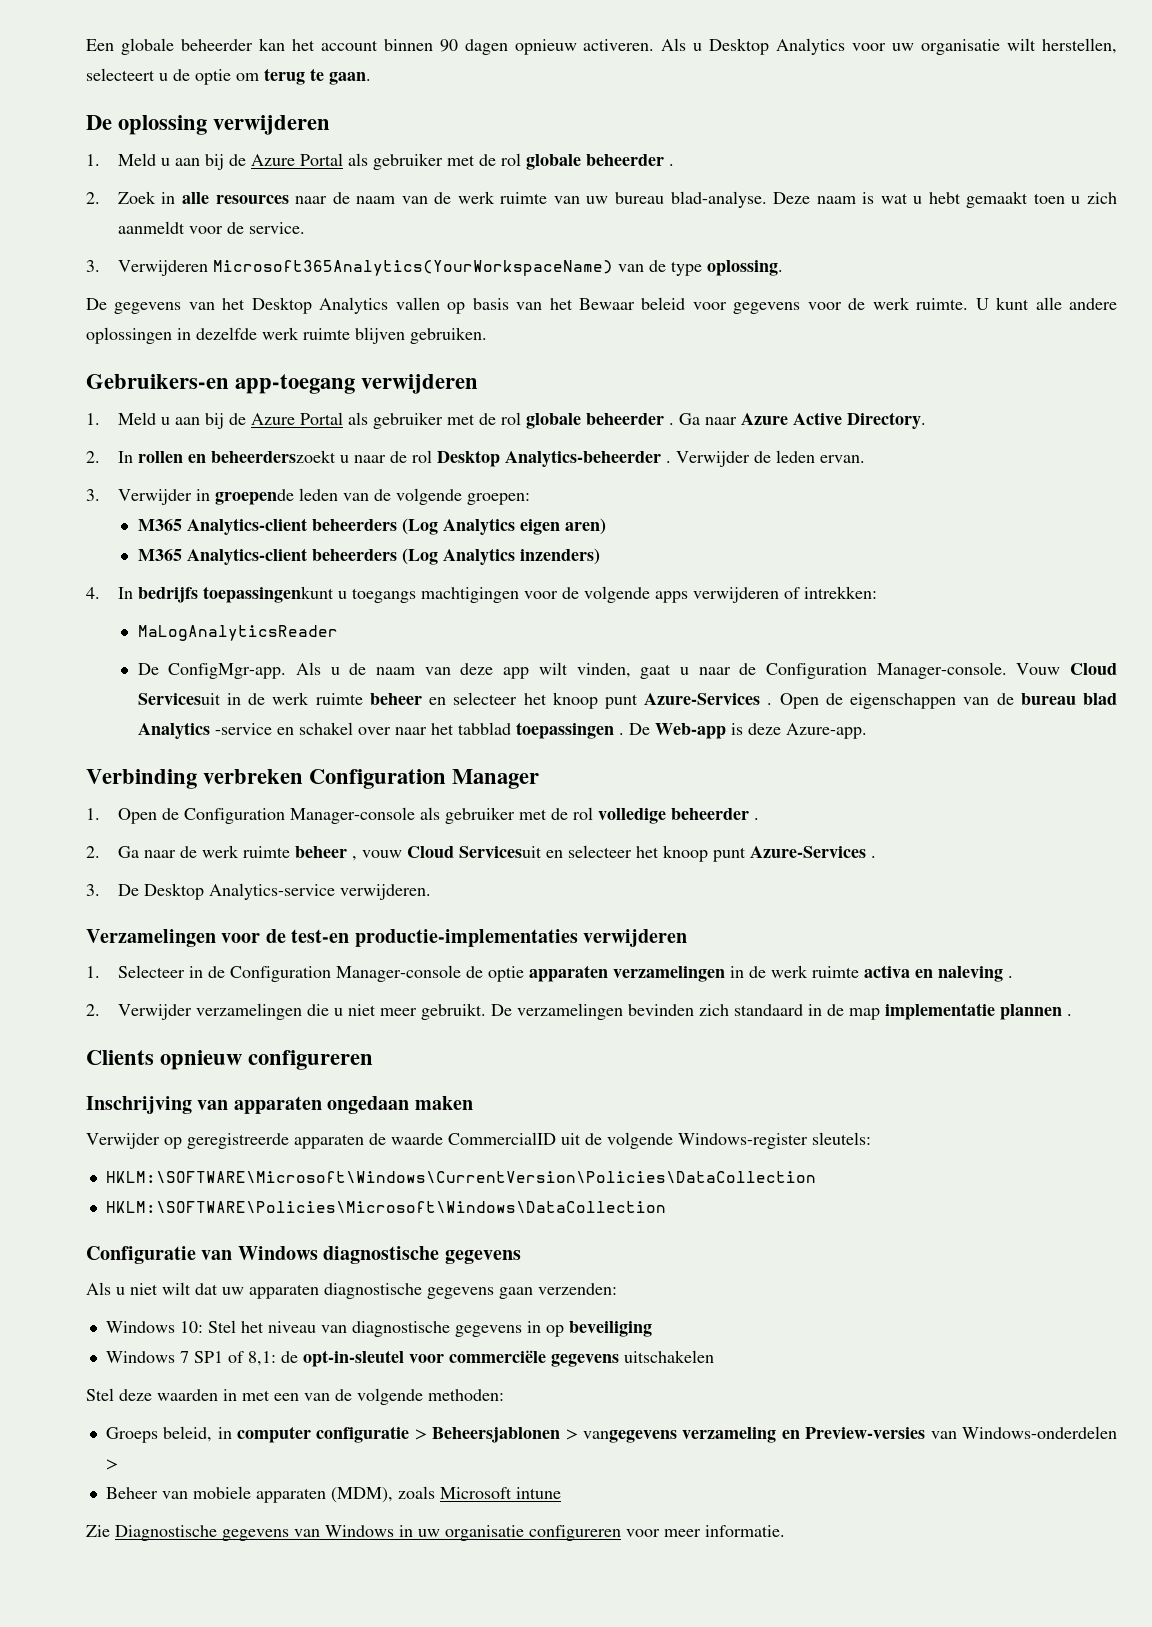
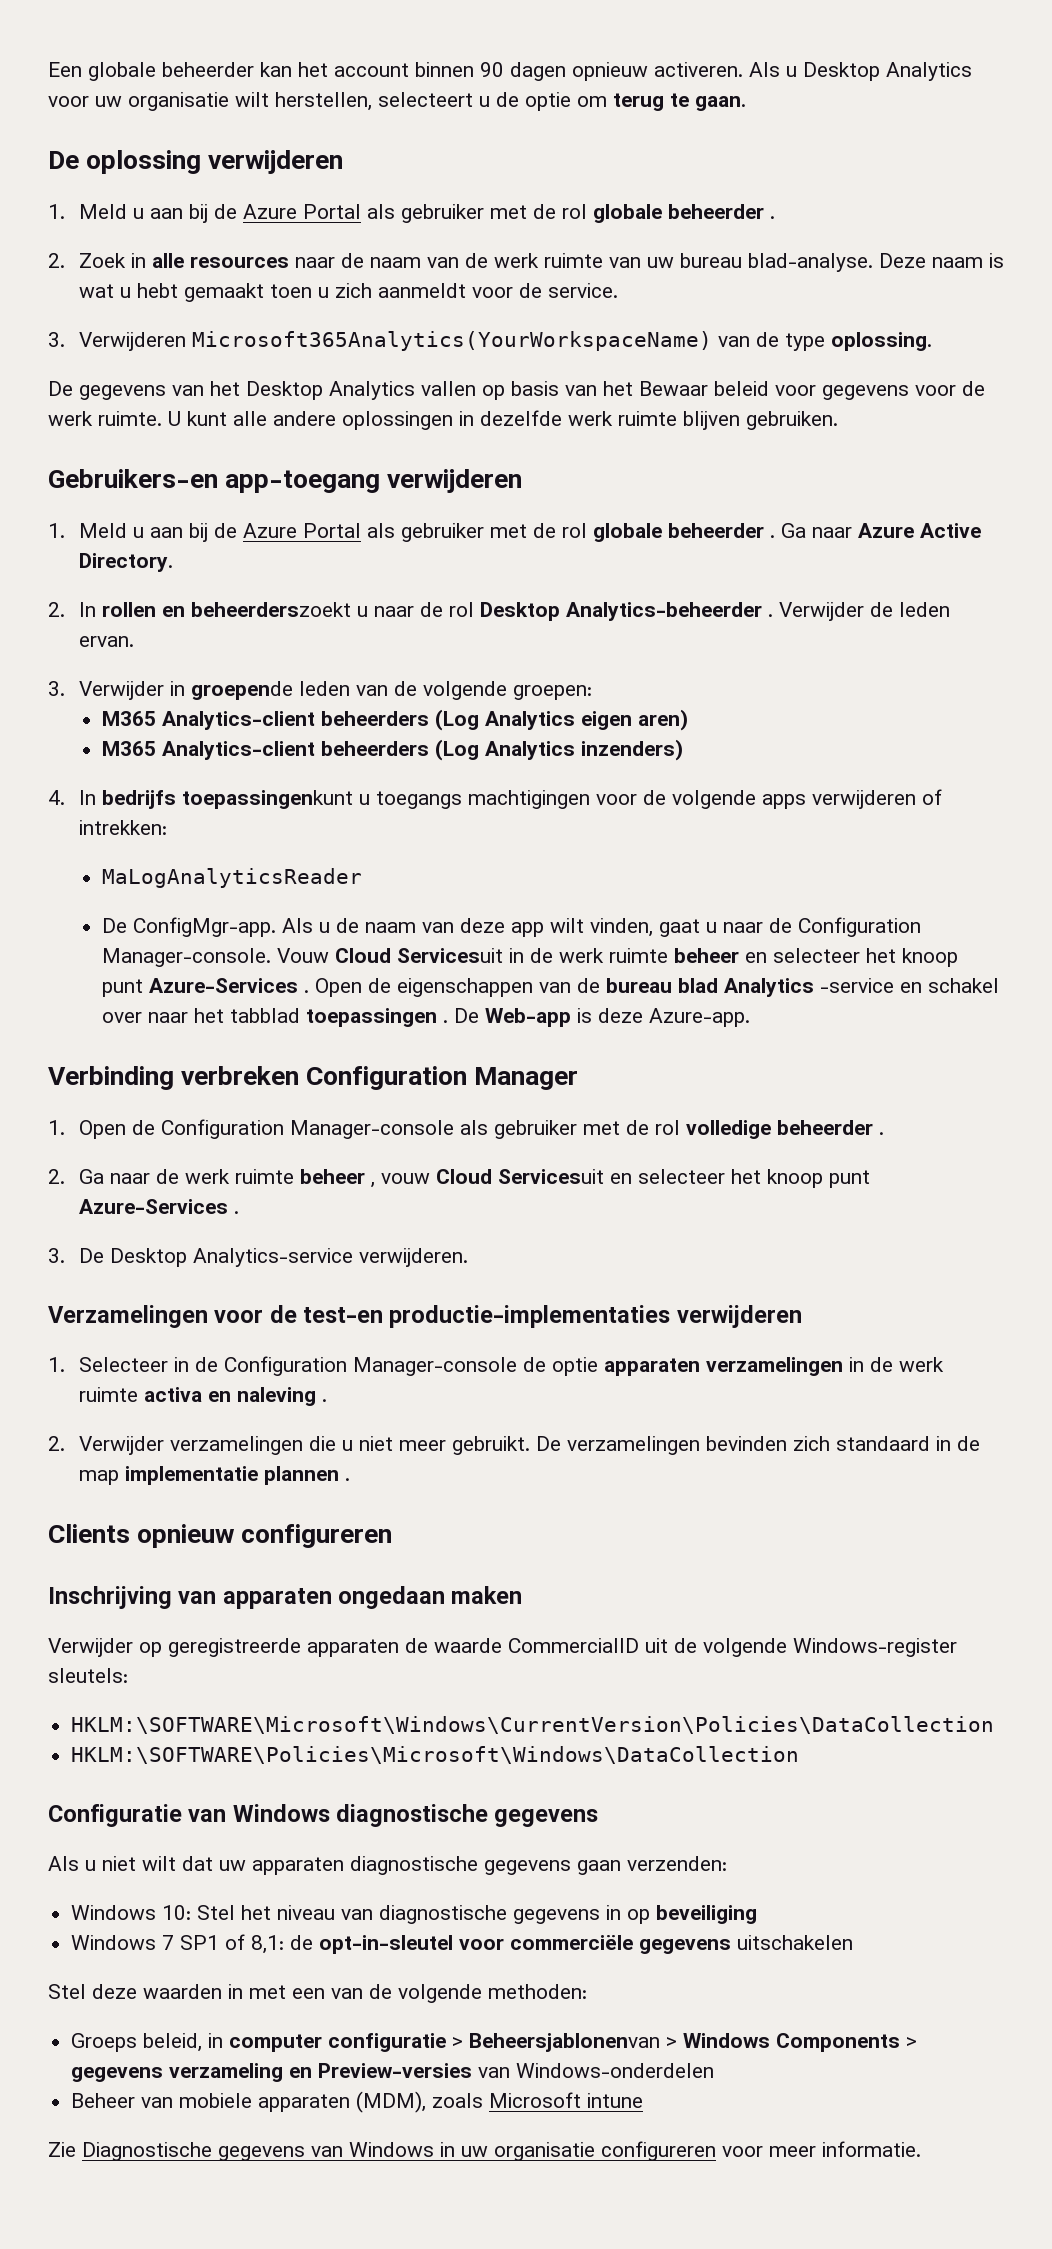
- Groeps beleid, in computer configuratie > Beheersjablonen > vangegevens verzameling en Preview-versies van Windows-onderdelen >
+ Groeps beleid, in computer configuratie > Beheersjablonenvan > Windows Components > gegevens verzameling en Preview-versies van Windows-onderdelen

